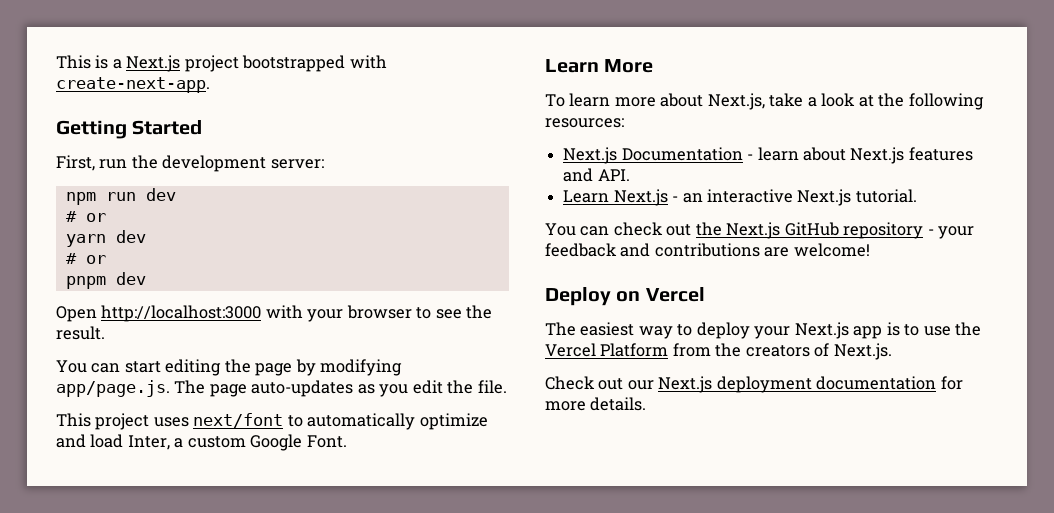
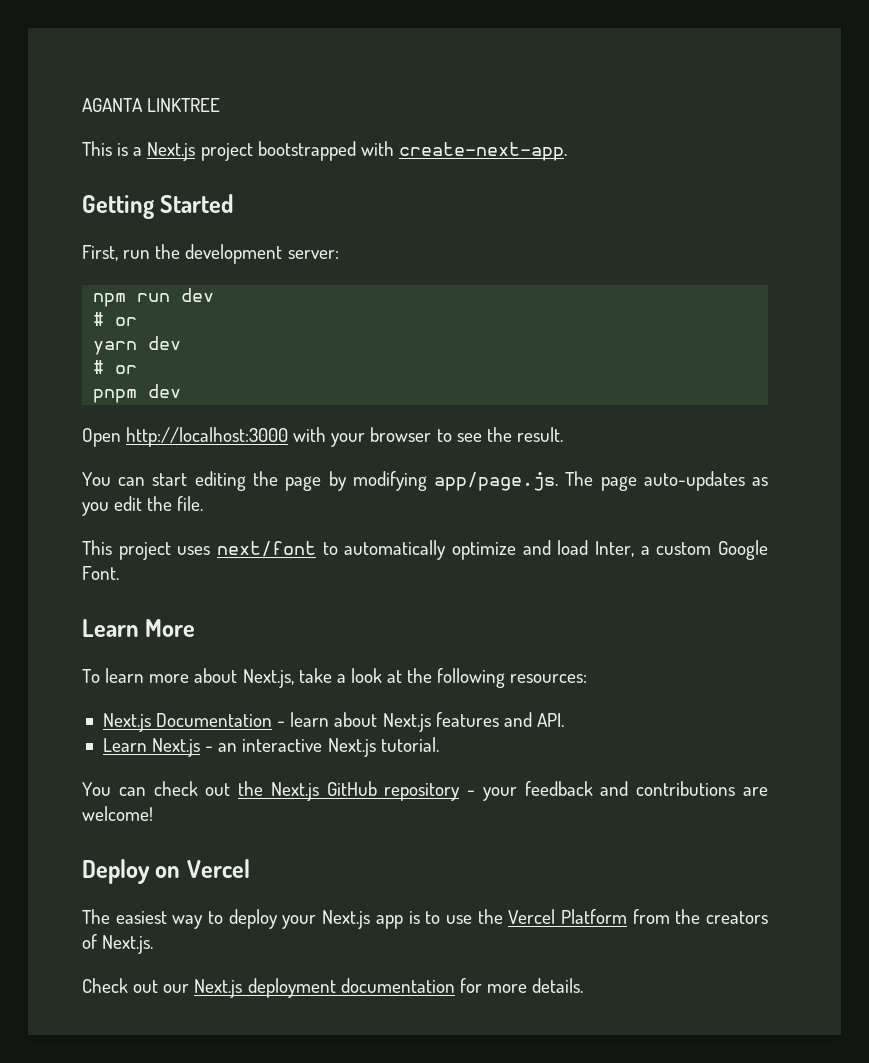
+ AGANTA LINKTREE

